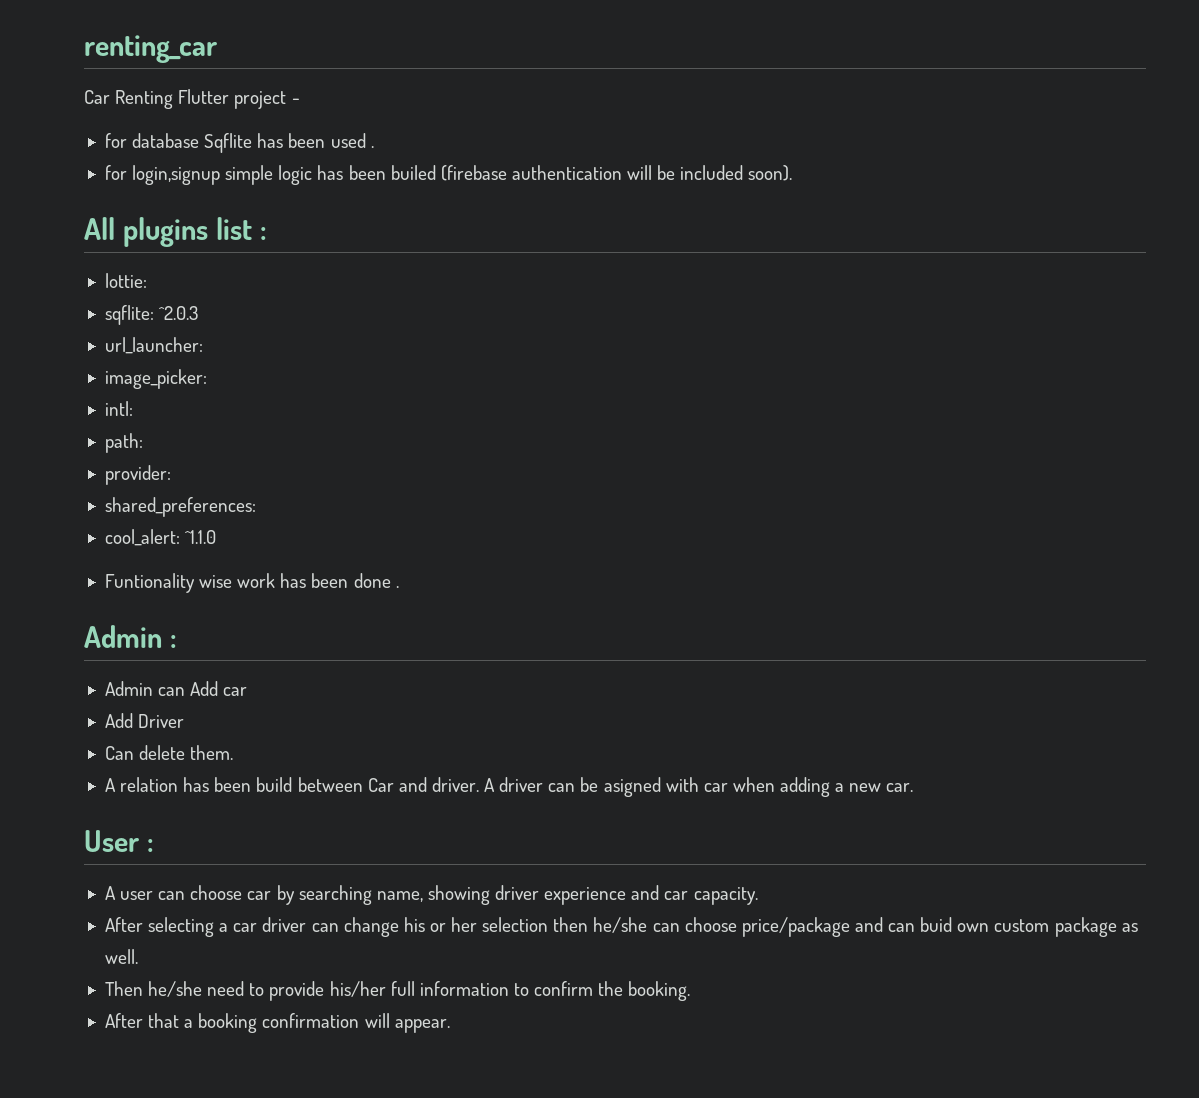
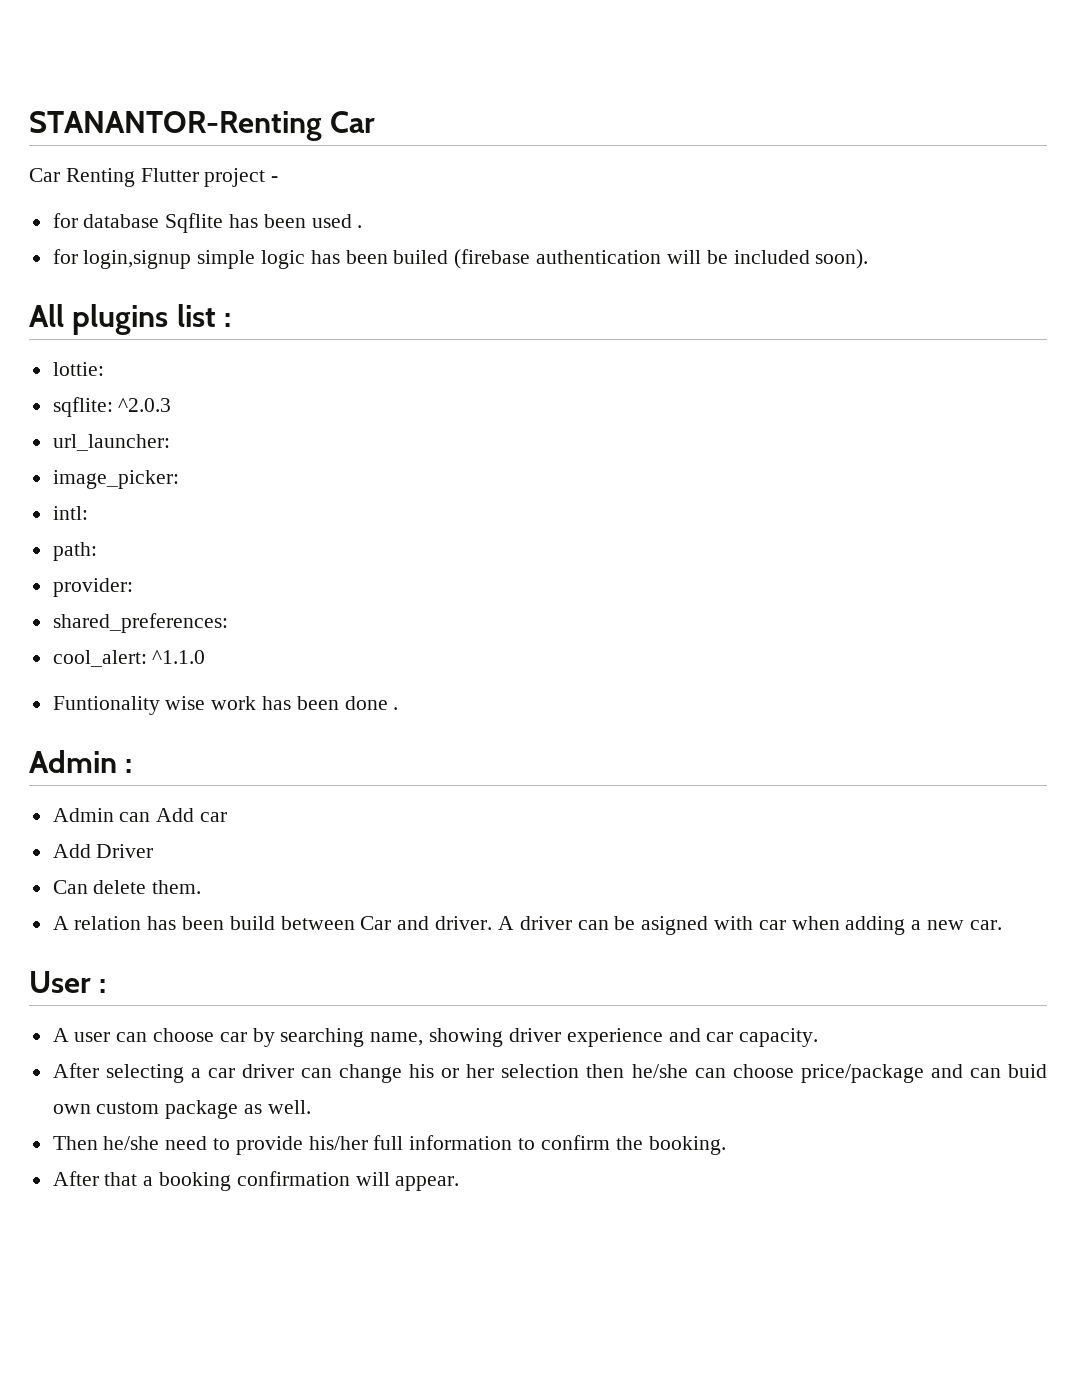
- renting_car
+ STANANTOR-Renting Car

